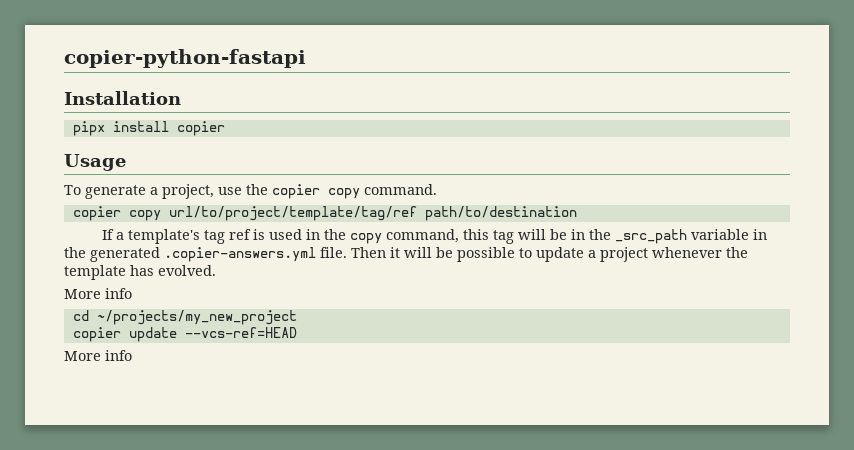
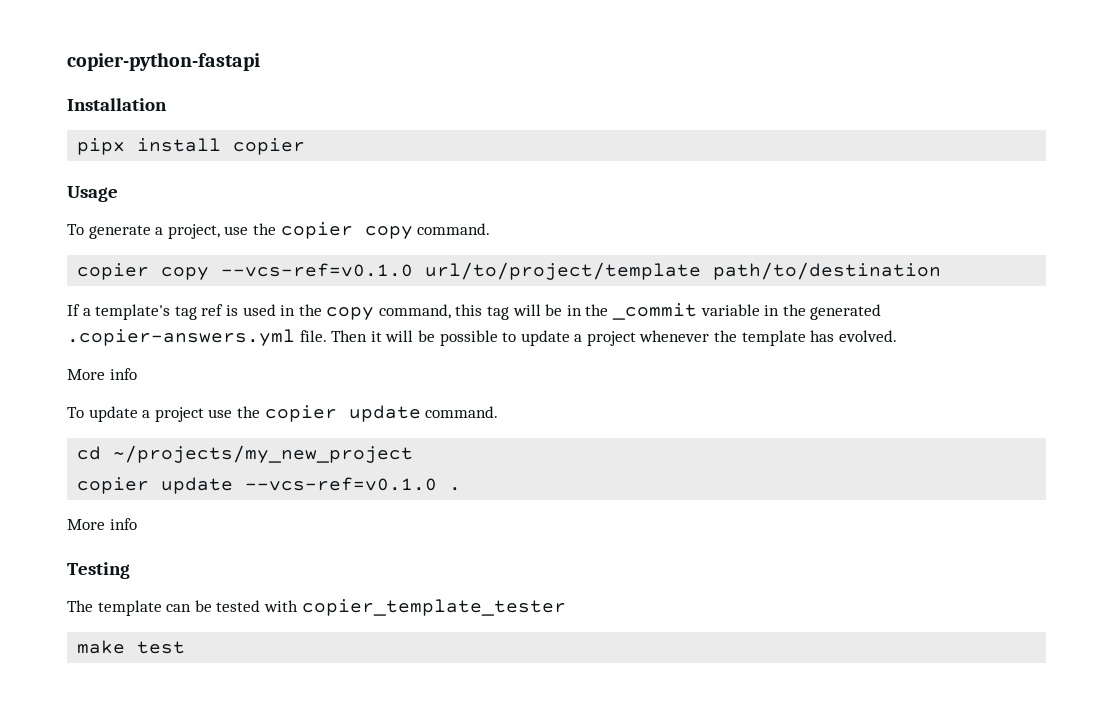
- copier copy url/to/project/template/tag/ref path/to/destination
+ copier copy --vcs-ref=v0.1.0 url/to/project/template path/to/destination
- If a template's tag ref is used in the copy command, this tag will be in the _src_path variable in the generated .copier-answers.yml file.
+ If a template's tag ref is used in the copy command, this tag will be in the _commit variable in the generated .copier-answers.yml file.
+ To update a project use the copier update command.
- copier update --vcs-ref=HEAD
+ copier update --vcs-ref=v0.1.0 .
  More info
+ Testing
+ The template can be tested with copier_template_tester
+ make test

